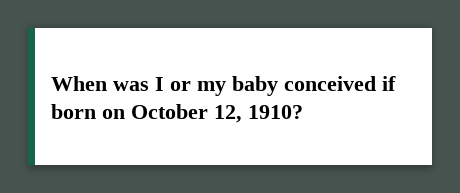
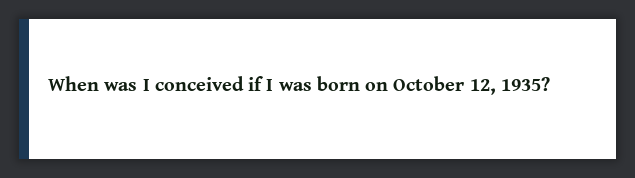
- When was I or my baby conceived if born on October 12, 1910?
+ When was I conceived if I was born on October 12, 1935?

